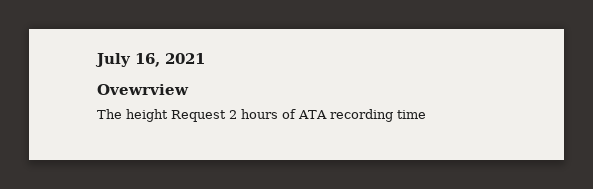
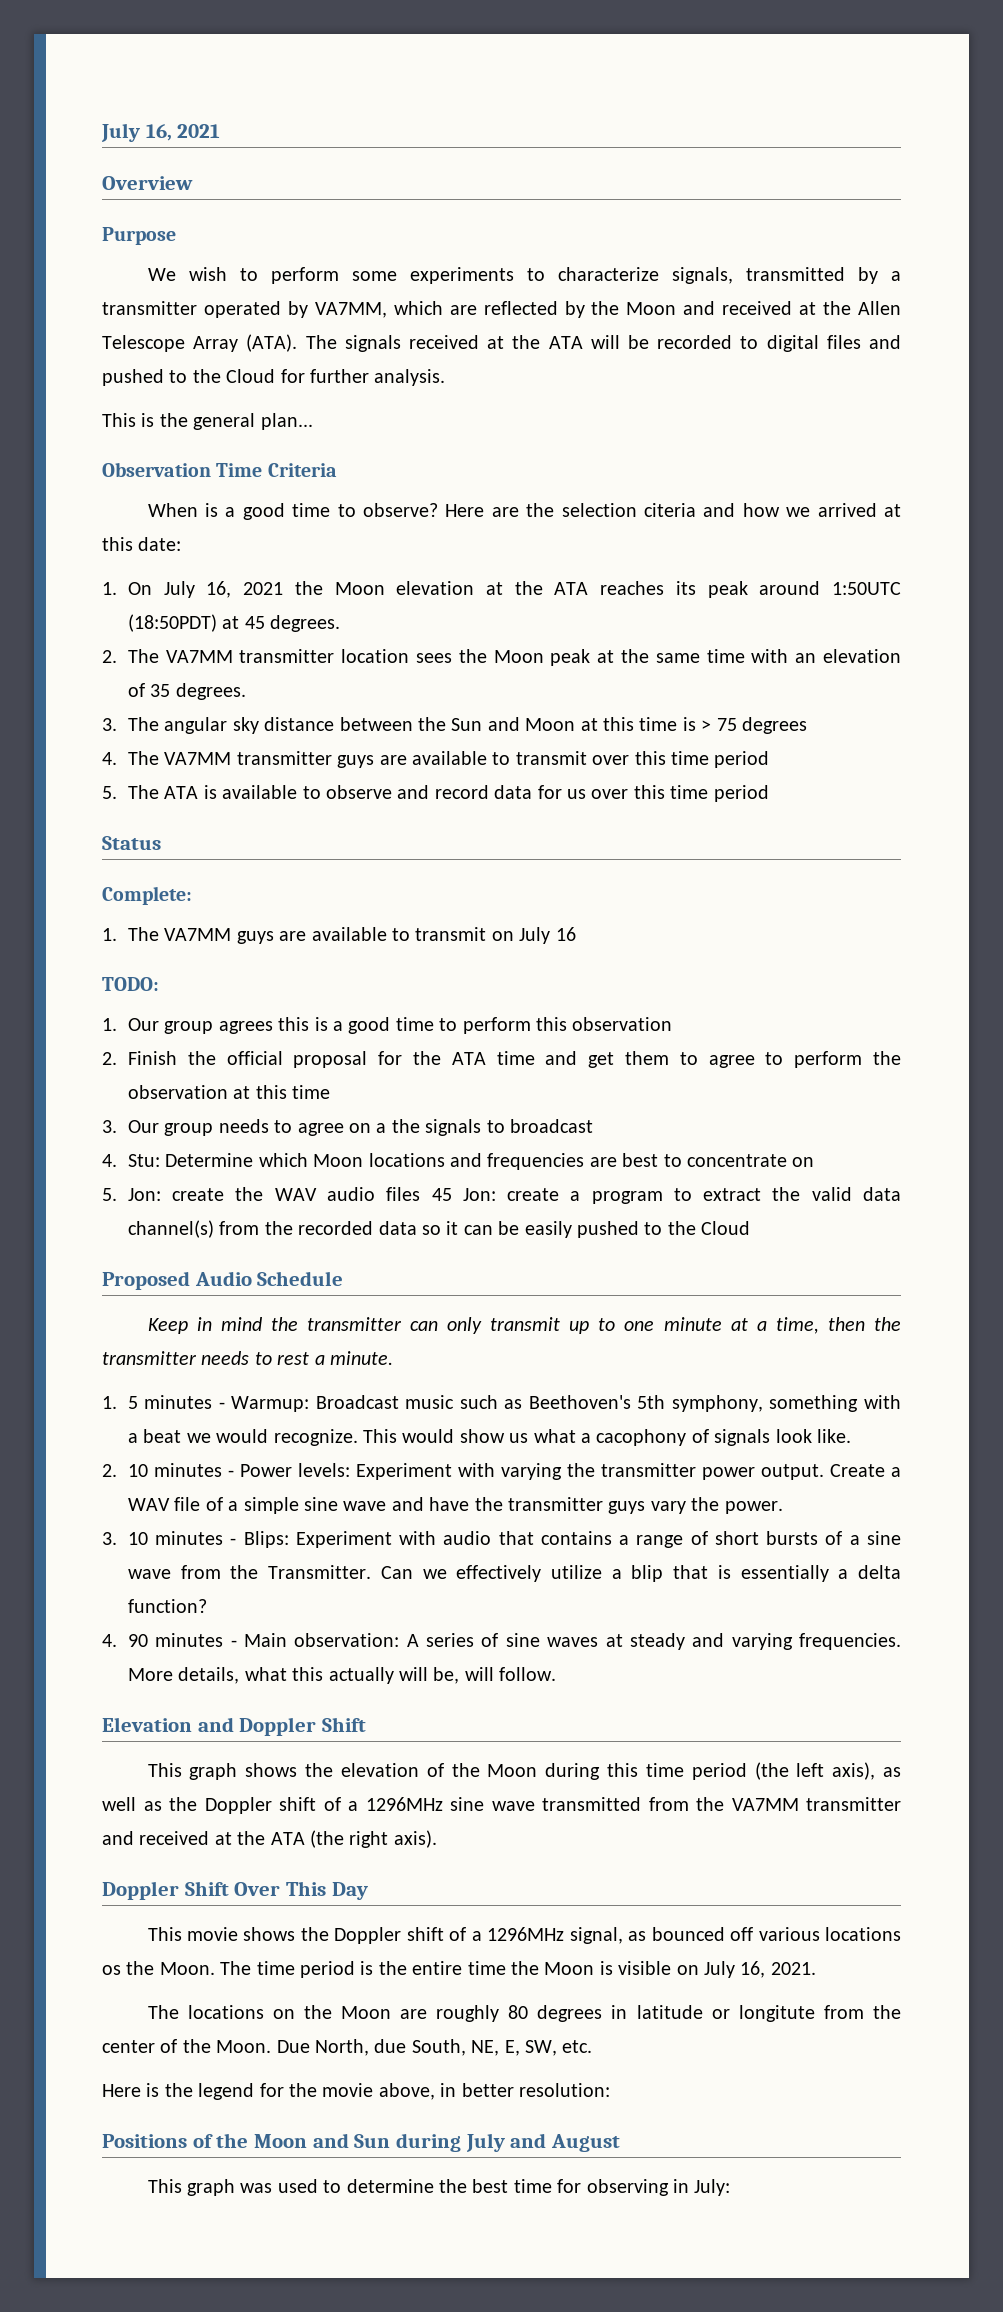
- Ovewrview
- The height Request 2 hours of ATA recording time
+ Overview
+ Purpose
+ We wish to perform some experiments to characterize signals, transmitted by a transmitter operated by VA7MM, which are reflected by the Moon and received at the Allen Telescope Array (ATA). The signals received at the ATA will be recorded to digital files and pushed to the Cloud for further analysis.
+ This is the general plan...
+ Observation Time Criteria
+ When is a good time to observe? Here are the selection citeria and how we arrived at this date:
+ 1. On July 16, 2021 the Moon elevation at the ATA reaches its peak around 1:50UTC (18:50PDT) at 45 degrees.
+ 2. The VA7MM transmitter location sees the Moon peak at the same time with an elevation of 35 degrees.
+ 3. The angular sky distance between the Sun and Moon at this time is > 75 degrees
+ 4. The VA7MM transmitter guys are available to transmit over this time period
+ 5. The ATA is available to observe and record data for us over this time period
+ Status
+ Complete:
+ 1. The VA7MM guys are available to transmit on July 16
+ TODO:
+ 1. Our group agrees this is a good time to perform this observation
+ 2. Finish the official proposal for the ATA time and get them to agree to perform the observation at this time
+ 3. Our group needs to agree on a the signals to broadcast
+ 4. Stu: Determine which Moon locations and frequencies are best to concentrate on
+ 5. Jon: create the WAV audio files 45 Jon: create a program to extract the valid data channel(s) from the recorded data so it can be easily pushed to the Cloud
+ Proposed Audio Schedule
+ Keep in mind the transmitter can only transmit up to one minute at a time, then the transmitter needs to rest a minute.
+ 1. 5 minutes - Warmup: Broadcast music such as Beethoven's 5th symphony, something with a beat we would recognize. This would show us what a cacophony of signals look like.
+ 2. 10 minutes - Power levels: Experiment with varying the transmitter power output. Create a WAV file of a simple sine wave and have the transmitter guys vary the power.
+ 3. 10 minutes - Blips: Experiment with audio that contains a range of short bursts of a sine wave from the Transmitter. Can we effectively utilize a blip that is essentially a delta function?
+ 4. 90 minutes - Main observation: A series of sine waves at steady and varying frequencies. More details, what this actually will be, will follow.
+ Elevation and Doppler Shift
+ This graph shows the elevation of the Moon during this time period (the left axis), as well as the Doppler shift of a 1296MHz sine wave transmitted from the VA7MM transmitter and received at the ATA (the right axis).
+ Doppler Shift Over This Day
+ This movie shows the Doppler shift of a 1296MHz signal, as bounced off various locations os the Moon. The time period is the entire time the Moon is visible on July 16, 2021.
+ The locations on the Moon are roughly 80 degrees in latitude or longitute from the center of the Moon. Due North, due South, NE, E, SW, etc.
+ Here is the legend for the movie above, in better resolution:
+ Positions of the Moon and Sun during July and August
+ This graph was used to determine the best time for observing in July:

